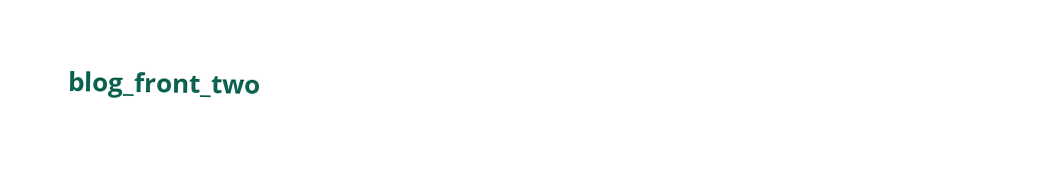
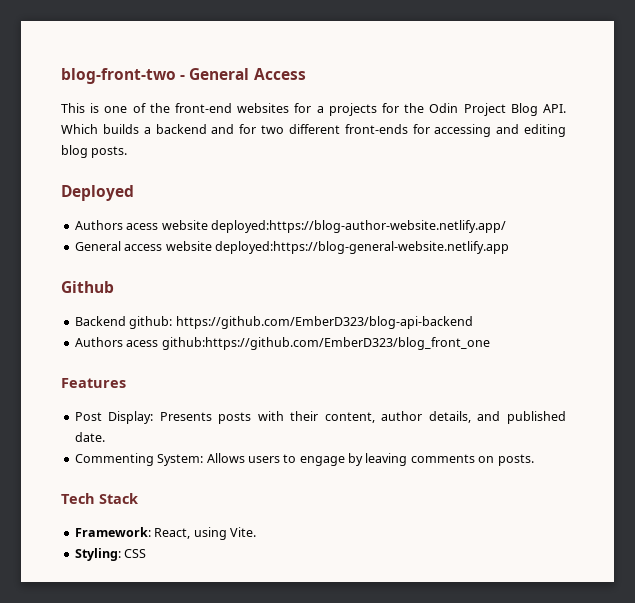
- blog_front_two
+ blog-front-two - General Access
+ This is one of the front-end websites for a projects for the Odin Project Blog API. Which builds a backend and for two different front-ends for accessing and editing blog posts.
+ Deployed
+ Authors acess website deployed:https://blog-author-website.netlify.app/
+ General access website deployed:https://blog-general-website.netlify.app
+ Github
+ Backend github: https://github.com/EmberD323/blog-api-backend
+ Authors acess github:https://github.com/EmberD323/blog_front_one
+ Features
+ Post Display: Presents posts with their content, author details, and published date.
+ Commenting System: Allows users to engage by leaving comments on posts.
+ Tech Stack
+ Framework: React, using Vite.
+ Styling: CSS

